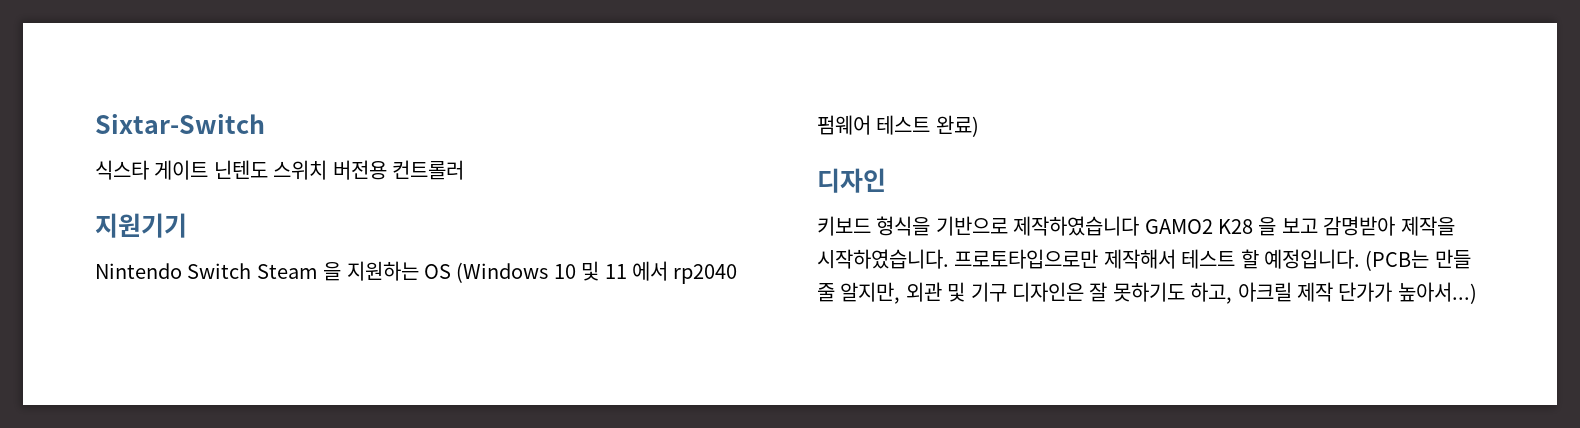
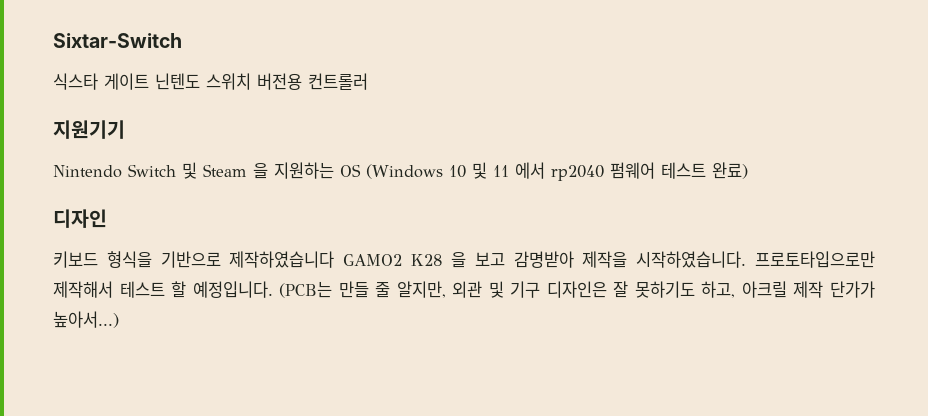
- Nintendo Switch Steam 을 지원하는 OS (Windows 10 및 11 에서 rp2040 펌웨어 테스트 완료)
+ Nintendo Switch 및 Steam 을 지원하는 OS (Windows 10 및 11 에서 rp2040 펌웨어 테스트 완료)

